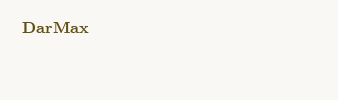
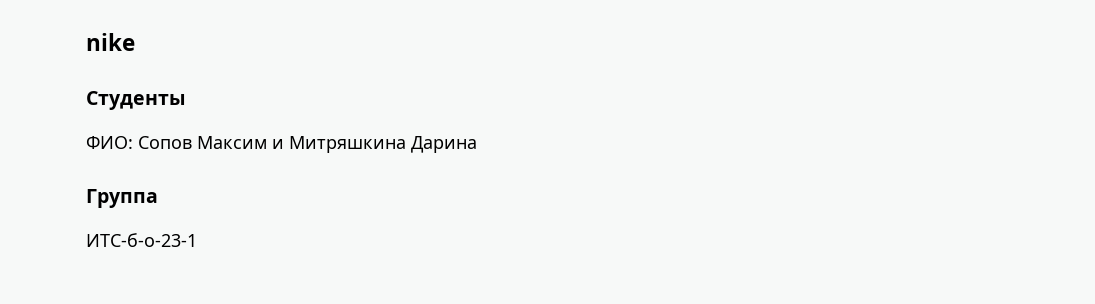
- DarMax
+ nike
+ Студенты
+ ФИО: Сопов Максим и Митряшкина Дарина
+ Группа
+ ИТС-б-о-23-1

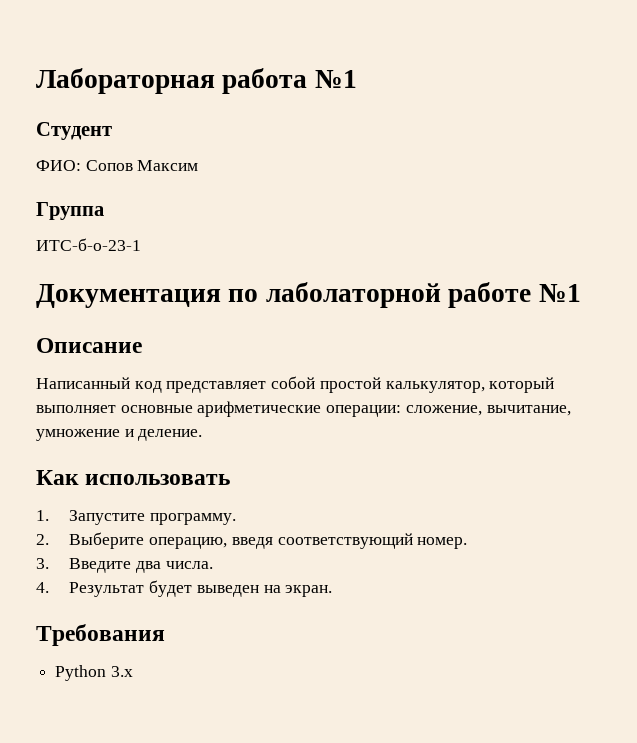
- nike
- Студенты
+ Лабораторная работа №1
+ Студент
- ФИО: Сопов Максим и Митряшкина Дарина
+ ФИО: Сопов Максим
+ Документация по лаболаторной работе №1
+ Описание
+ Написанный код представляет собой простой калькулятор, который выполняет основные арифметические операции: сложение, вычитание, умножение и деление.
+ Как использовать
+ 1. Запустите программу.
+ 2. Выберите операцию, введя соответствующий номер.
+ 3. Введите два числа.
+ 4. Результат будет выведен на экран.
+ Требования
+ Python 3.x

